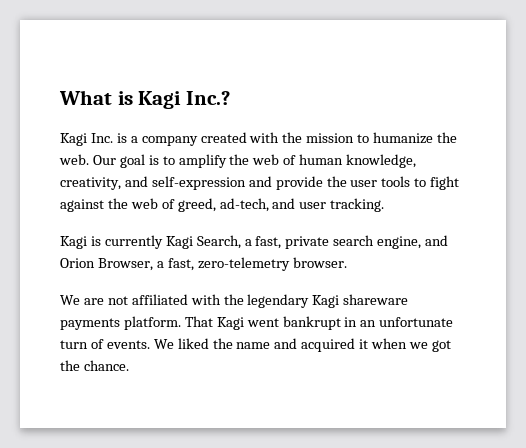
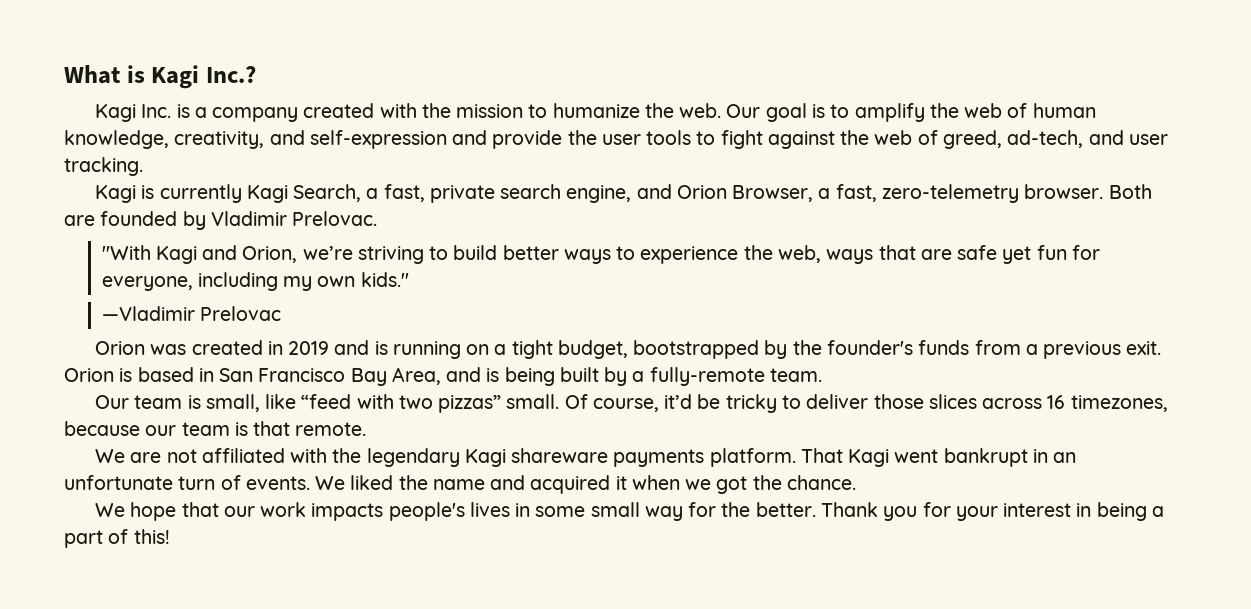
+ Both are founded by Vladimir Prelovac.
+ "With Kagi and Orion, we’re striving to build better ways to experience the web, ways that are safe yet fun for everyone, including my own kids."
+ —Vladimir Prelovac
+ Orion was created in 2019 and is running on a tight budget, bootstrapped by the founder's funds from a previous exit. Orion is based in San Francisco Bay Area, and is being built by a fully-remote team.
+ Our team is small, like “feed with two pizzas” small. Of course, it’d be tricky to deliver those slices across 16 timezones, because our team is that remote.
+ We hope that our work impacts people's lives in some small way for the better. Thank you for your interest in being a part of this!

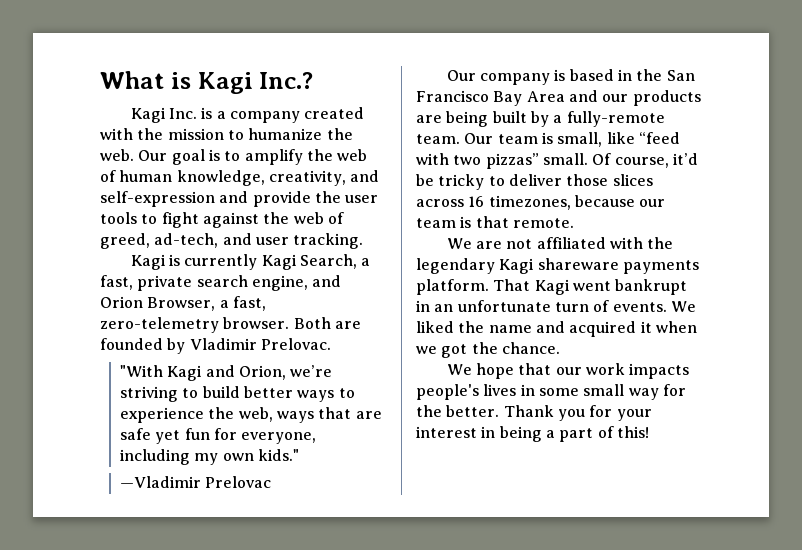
- Orion was created in 2019 and is running on a tight budget, bootstrapped by the founder's funds from a previous exit. Orion is based in San Francisco Bay Area, and is being built by a fully-remote team.
- Our team is small, like “feed with two pizzas” small.
+ Our company is based in the San Francisco Bay Area and our products are being built by a fully-remote team. Our team is small, like “feed with two pizzas” small.

